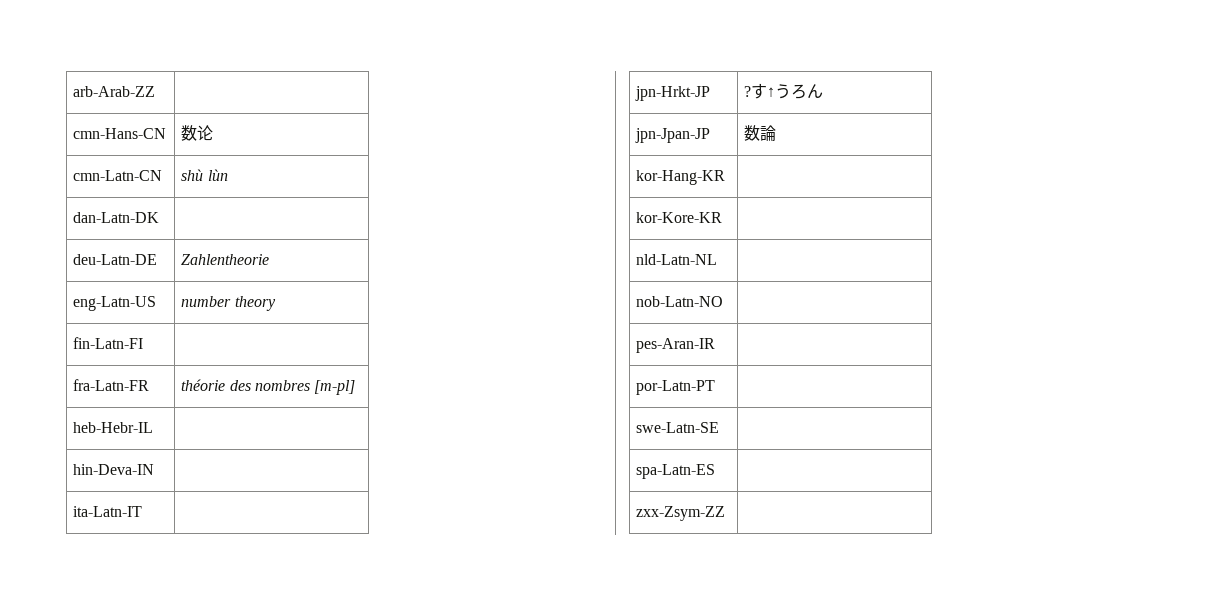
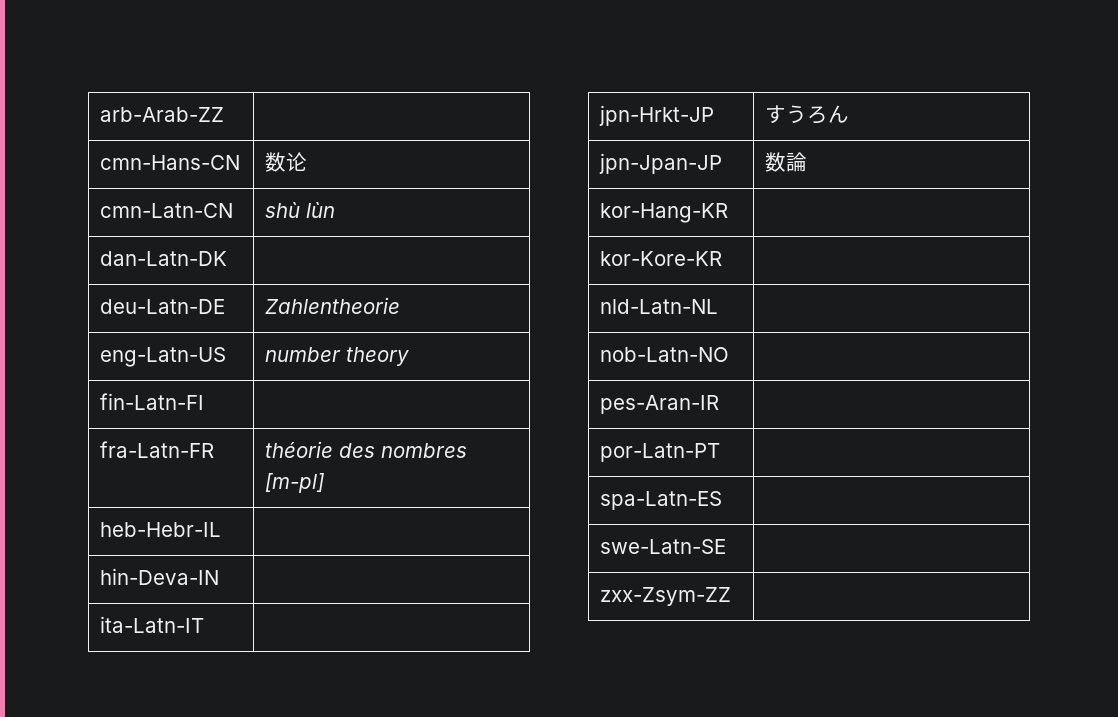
- jpn-Hrkt-JP | ?す↑うろん
+ jpn-Hrkt-JP | すうろん
+ spa-Latn-ES |
  swe-Latn-SE |
- spa-Latn-ES |

